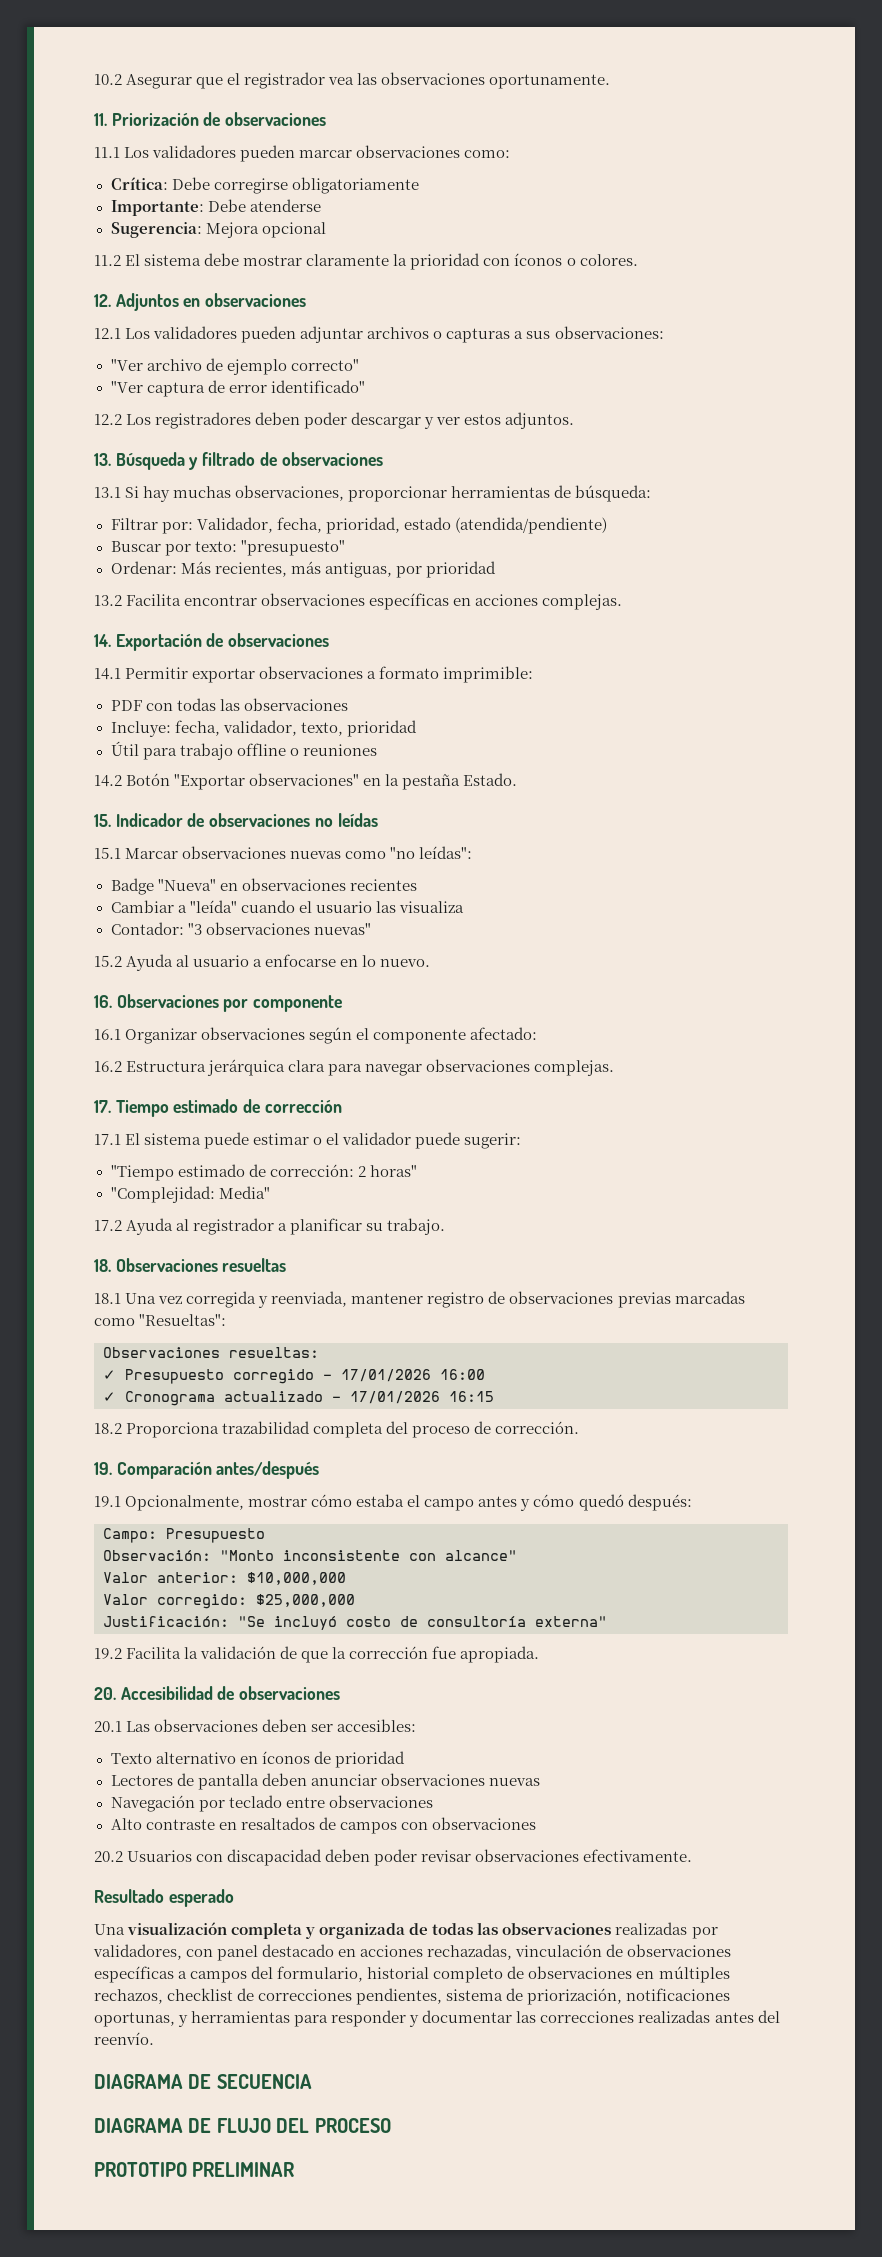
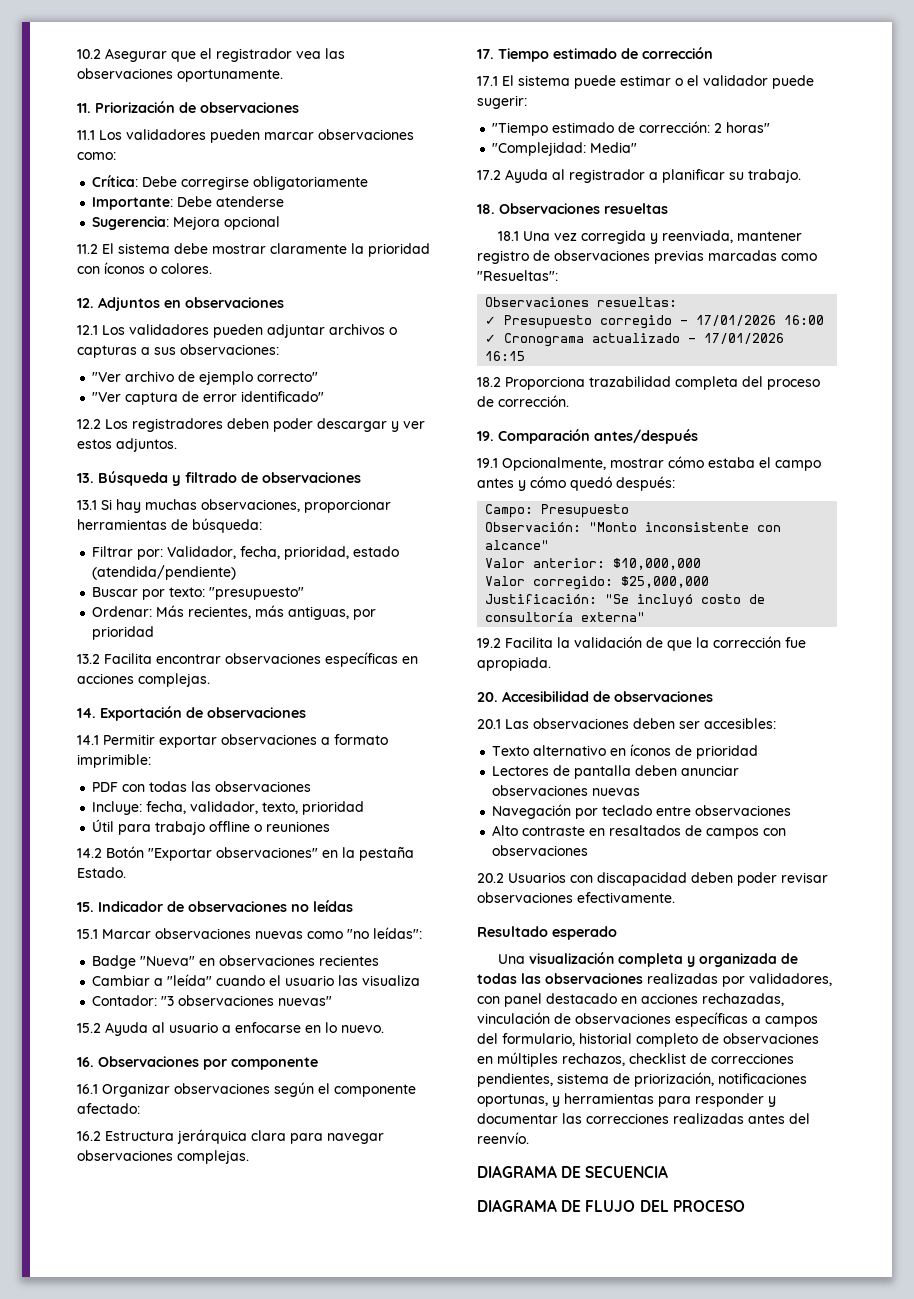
- PROTOTIPO PRELIMINAR

